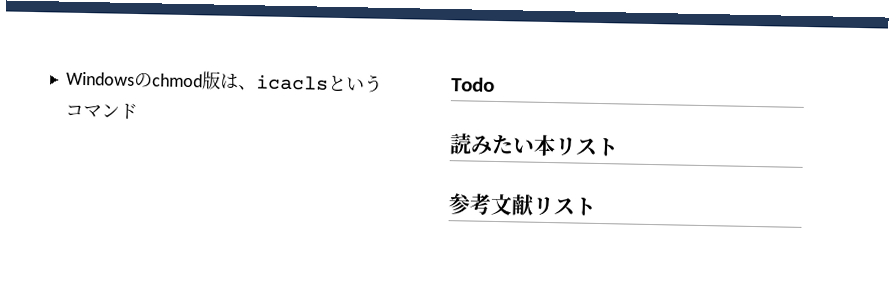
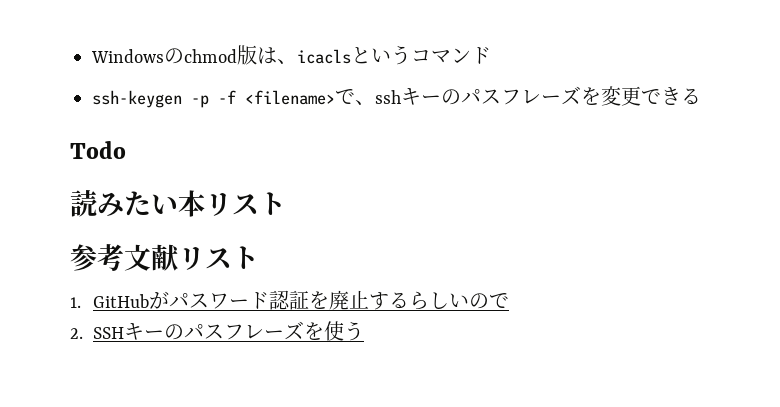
+ ssh-keygen -p -f <filename>で、sshキーのパスフレーズを変更できる
+ 1. GitHubがパスワード認証を廃止するらしいので
+ 2. SSHキーのパスフレーズを使う

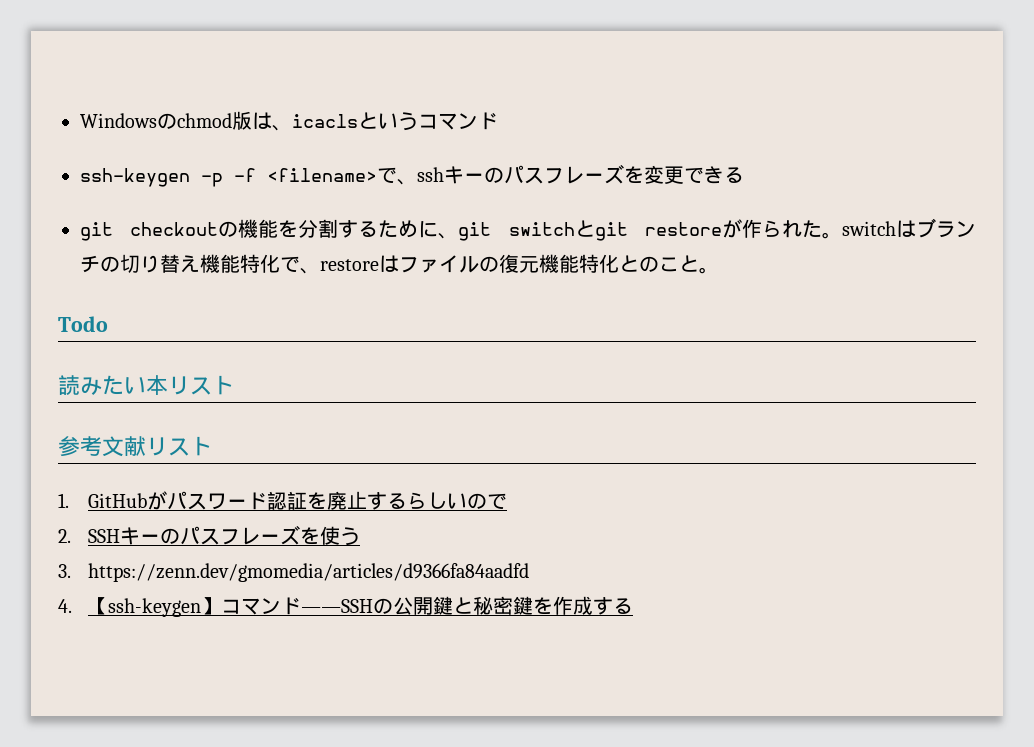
+ git checkoutの機能を分割するために、git switchとgit restoreが作られた。switchはブランチの切り替え機能特化で、restoreはファイルの復元機能特化とのこと。
+ 3. https://zenn.dev/gmomedia/articles/d9366fa84aadfd
+ 4.【ssh-keygen】コマンド――SSHの公開鍵と秘密鍵を作成する

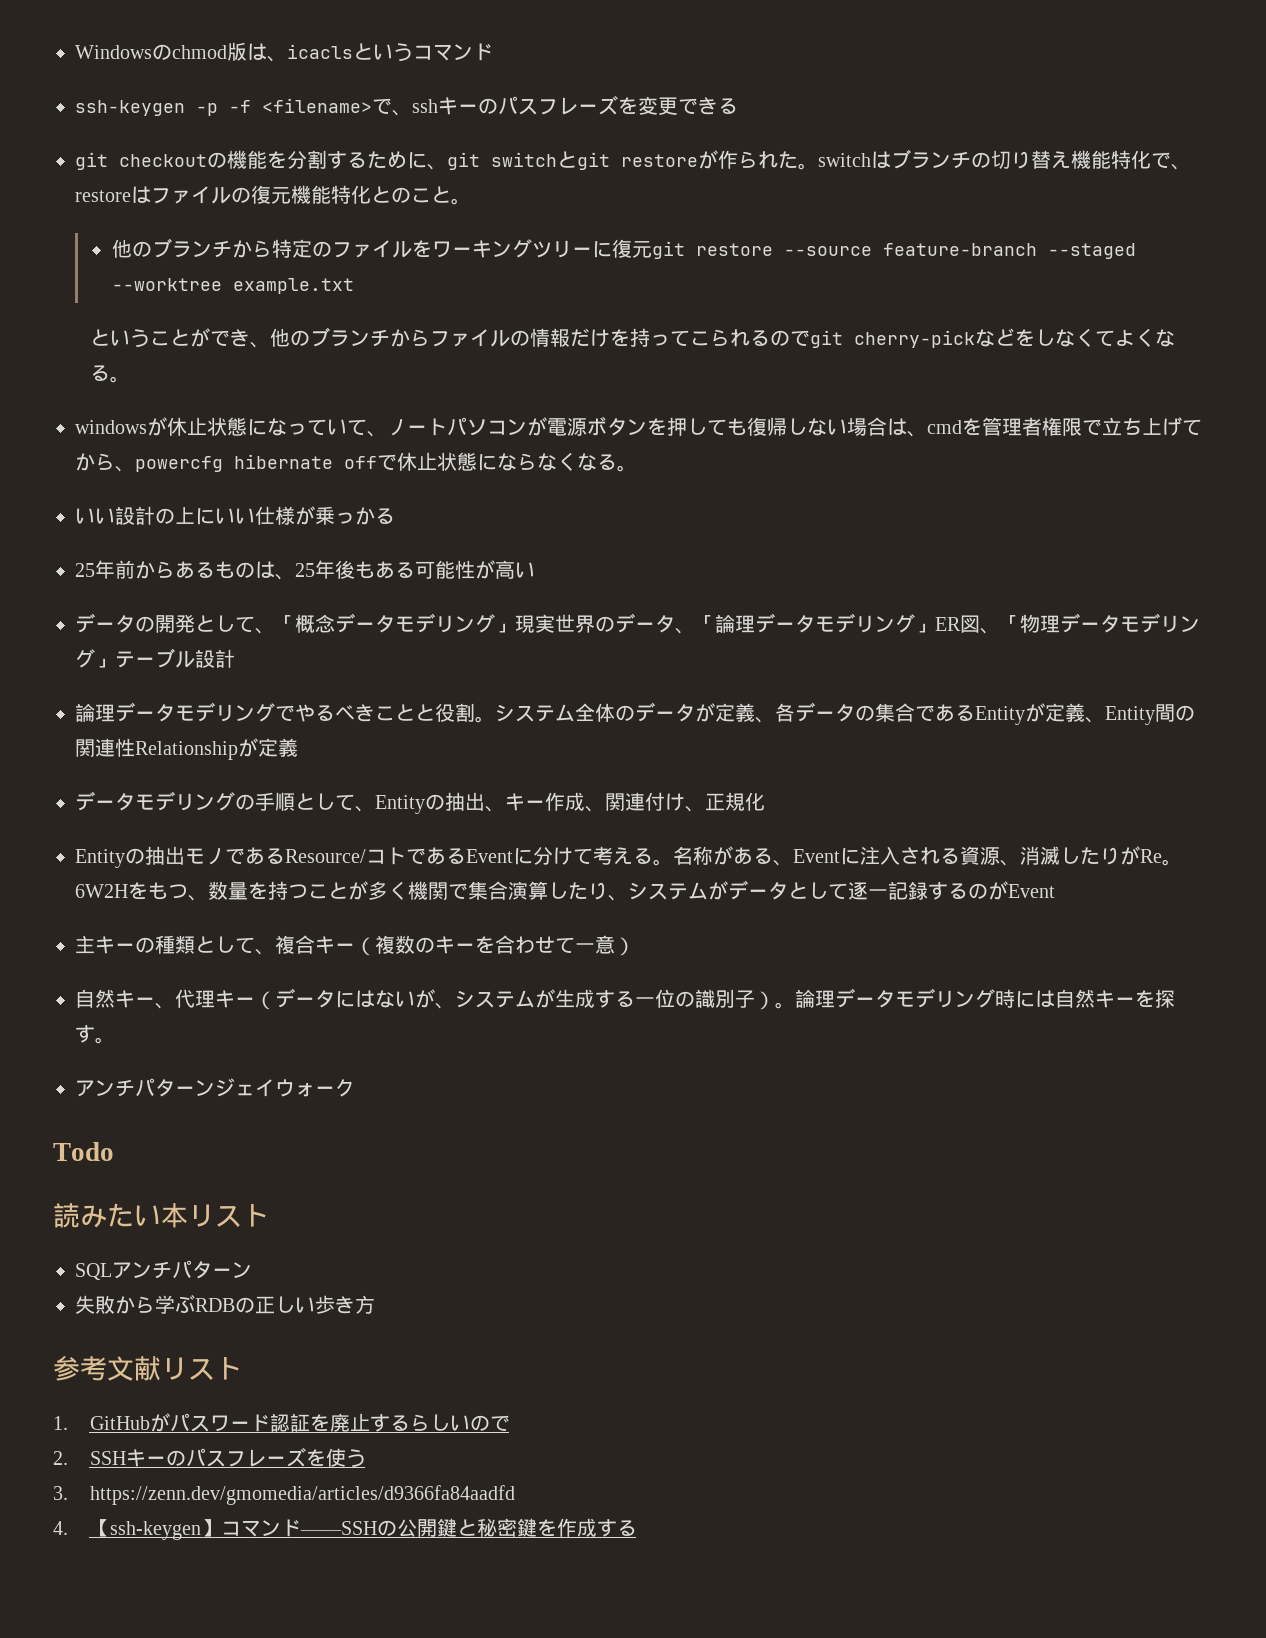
+ 他のブランチから特定のファイルをワーキングツリーに復元git restore --source feature-branch --staged --worktree example.txt
+ ということができ、他のブランチからファイルの情報だけを持ってこられるのでgit cherry-pickなどをしなくてよくなる。
+ windowsが休止状態になっていて、ノートパソコンが電源ボタンを押しても復帰しない場合は、cmdを管理者権限で立ち上げてから、powercfg hibernate offで休止状態にならなくなる。
+ いい設計の上にいい仕様が乗っかる
+ 25年前からあるものは、25年後もある可能性が高い
+ データの開発として、「概念データモデリング」現実世界のデータ、「論理データモデリング」ER図、「物理データモデリング」テーブル設計
+ 論理データモデリングでやるべきことと役割。システム全体のデータが定義、各データの集合であるEntityが定義、Entity間の関連性Relationshipが定義
+ データモデリングの手順として、Entityの抽出、キー作成、関連付け、正規化
+ Entityの抽出モノであるResource/コトであるEventに分けて考える。名称がある、Eventに注入される資源、消滅したりがRe。6W2Hをもつ、数量を持つことが多く機関で集合演算したり、システムがデータとして逐一記録するのがEvent
+ 主キーの種類として、複合キー（複数のキーを合わせて一意）
+ 自然キー、代理キー（データにはないが、システムが生成する一位の識別子）。論理データモデリング時には自然キーを探す。
+ アンチパターンジェイウォーク
+ SQLアンチパターン
+ 失敗から学ぶRDBの正しい歩き方

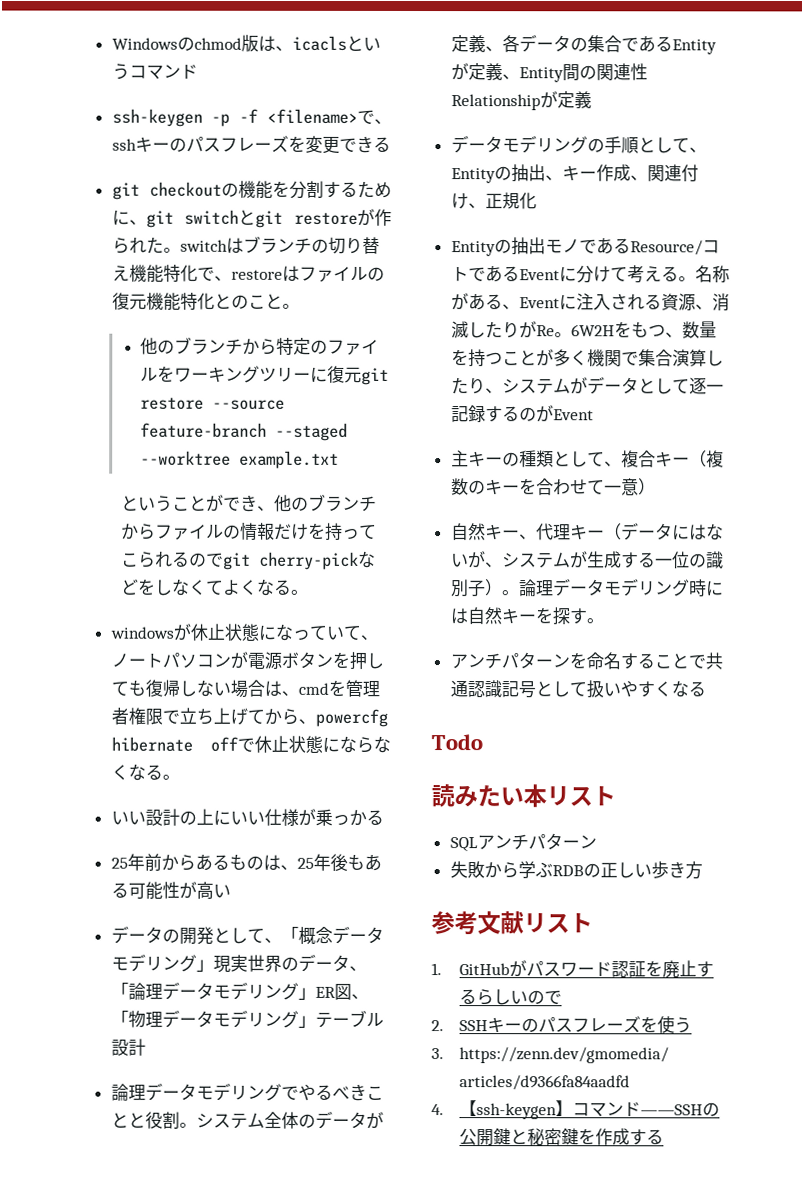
- アンチパターンジェイウォーク
+ アンチパターンを命名することで共通認識記号として扱いやすくなる

